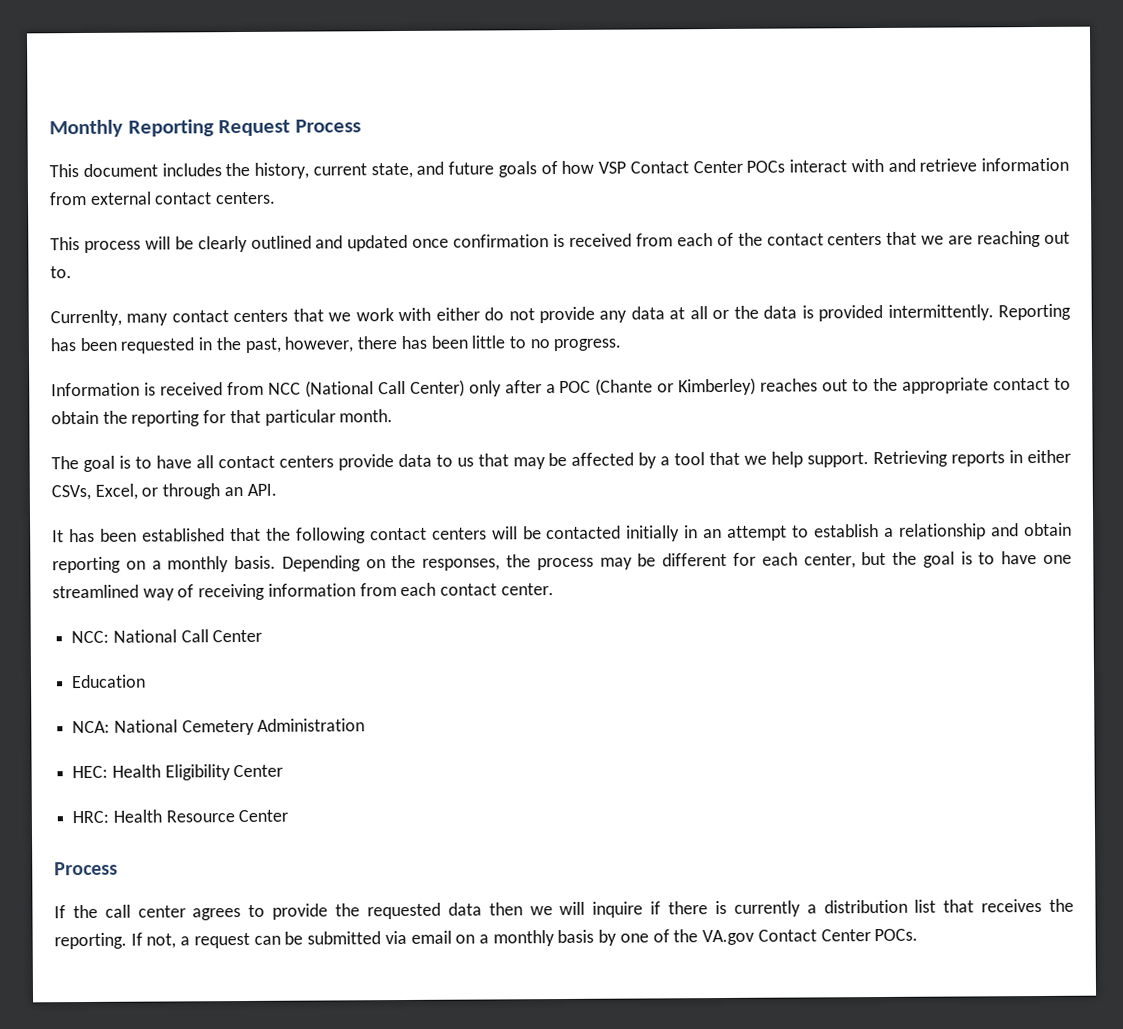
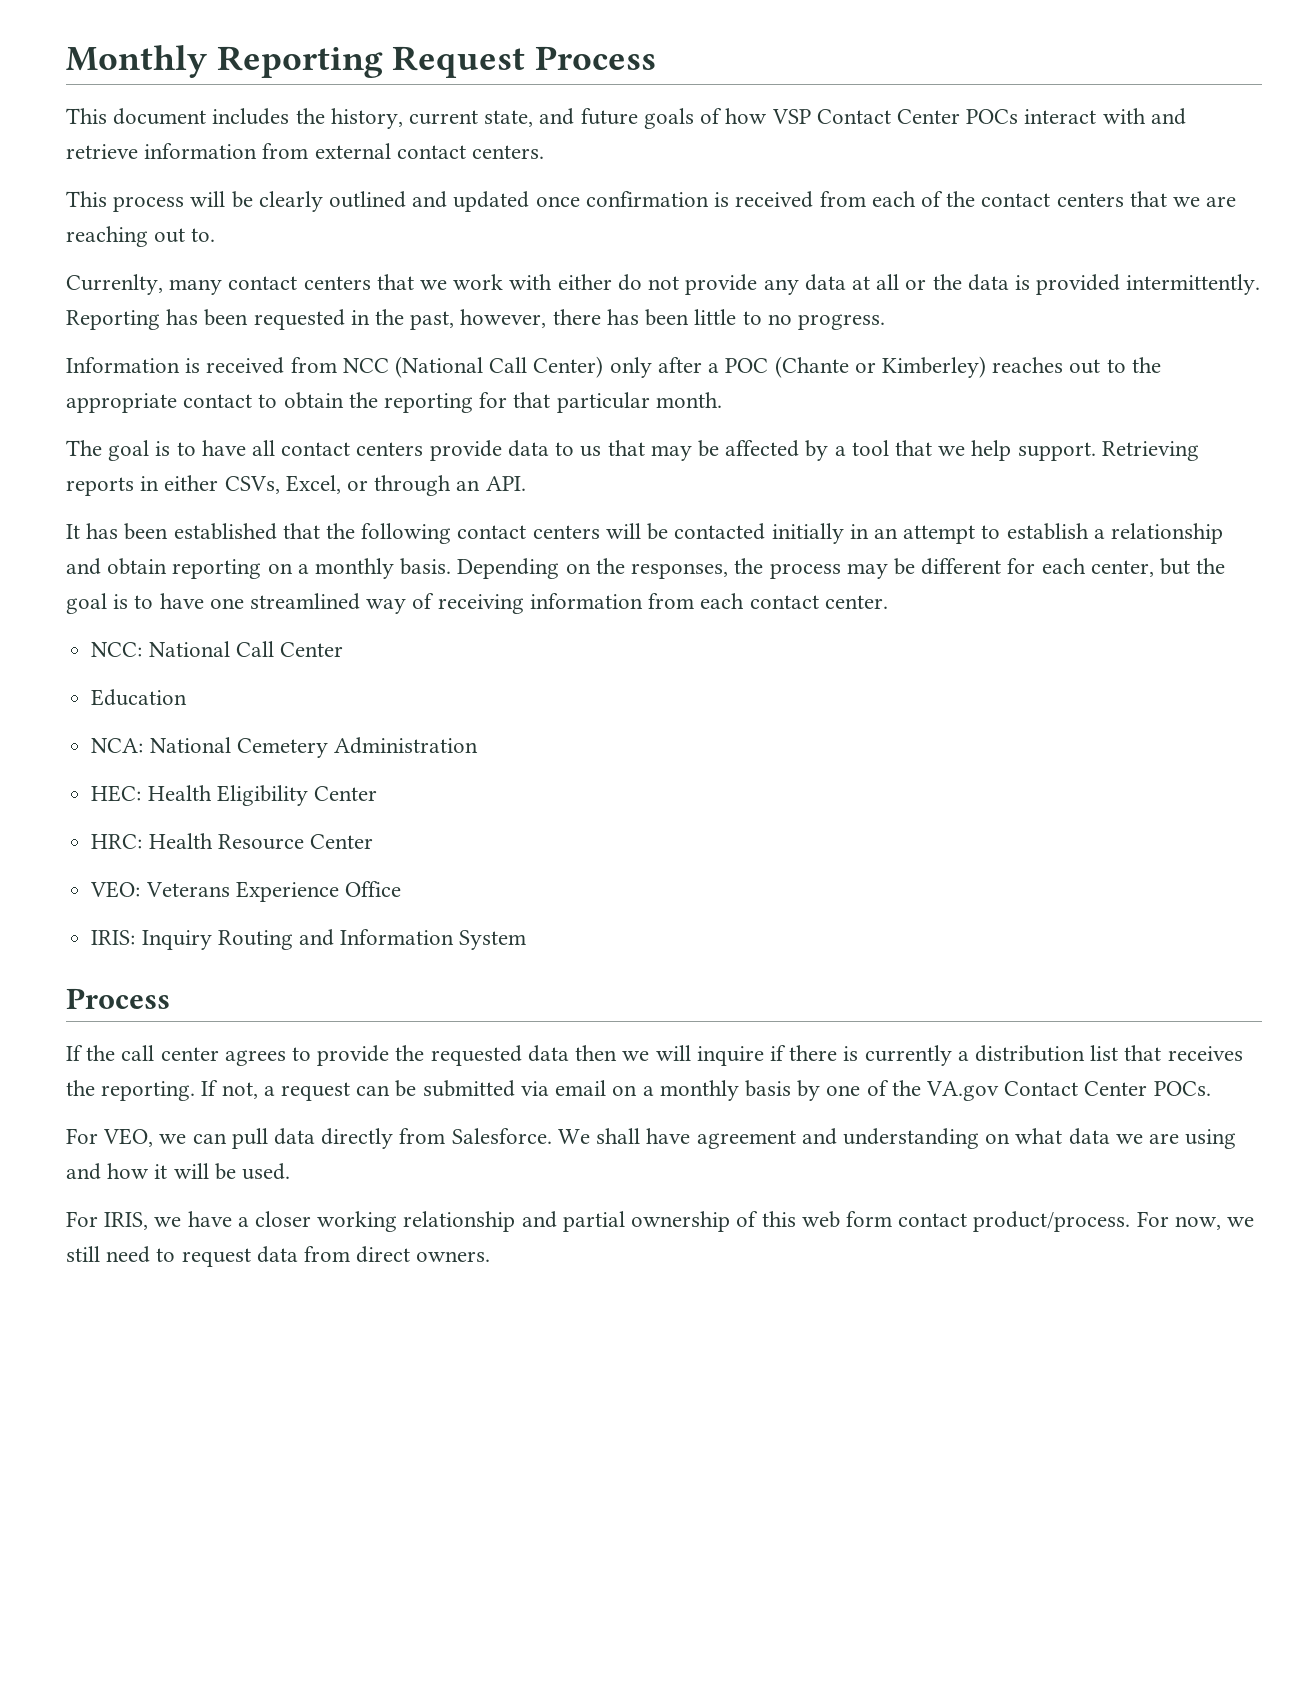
+ VEO: Veterans Experience Office
+ IRIS: Inquiry Routing and Information System
+ For VEO, we can pull data directly from Salesforce. We shall have agreement and understanding on what data we are using and how it will be used.
+ For IRIS, we have a closer working relationship and partial ownership of this web form contact product/process. For now, we still need to request data from direct owners.

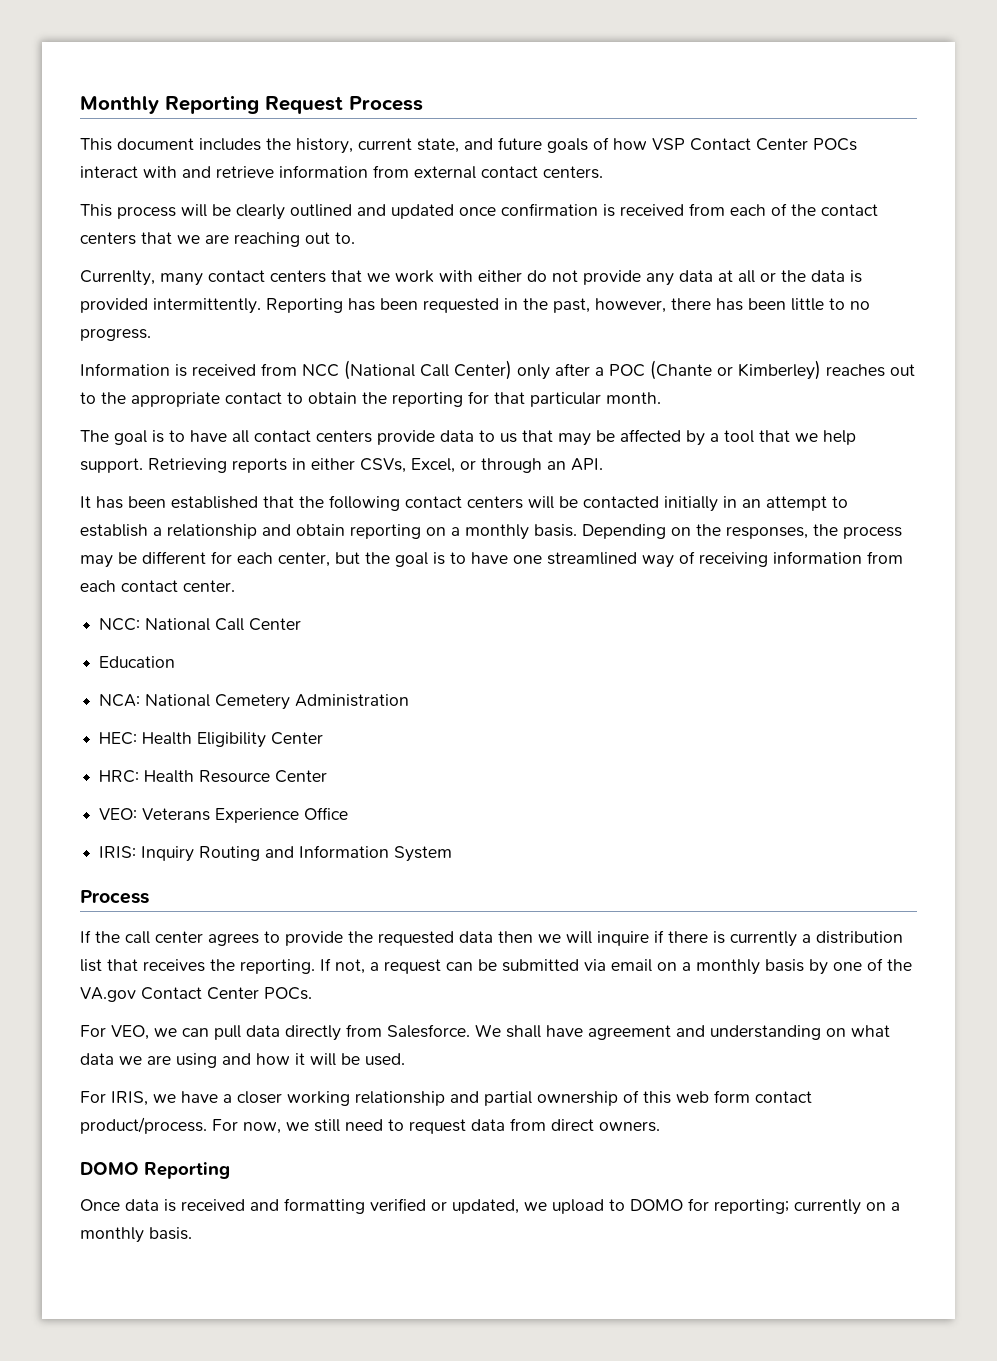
+ DOMO Reporting
+ Once data is received and formatting verified or updated, we upload to DOMO for reporting; currently on a monthly basis.

